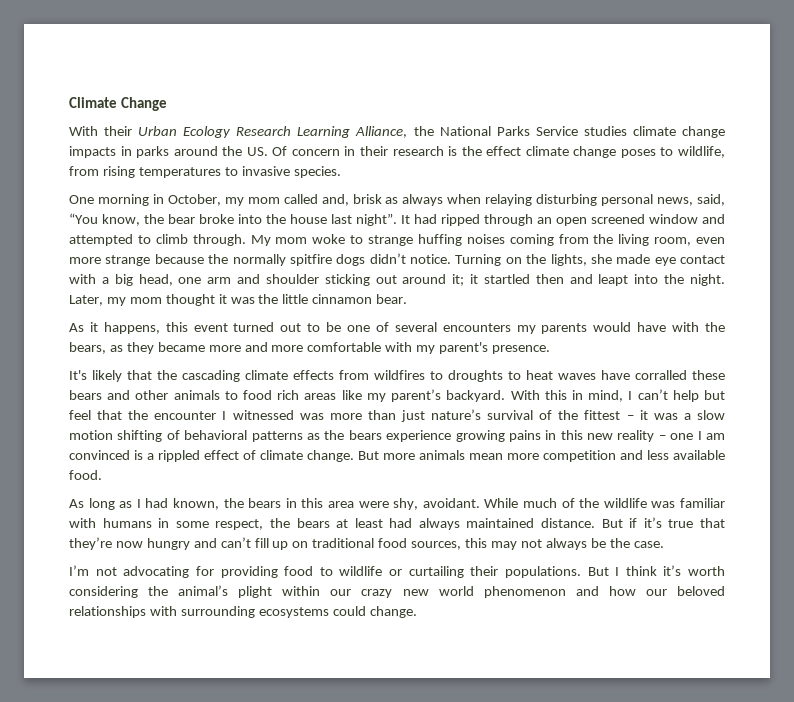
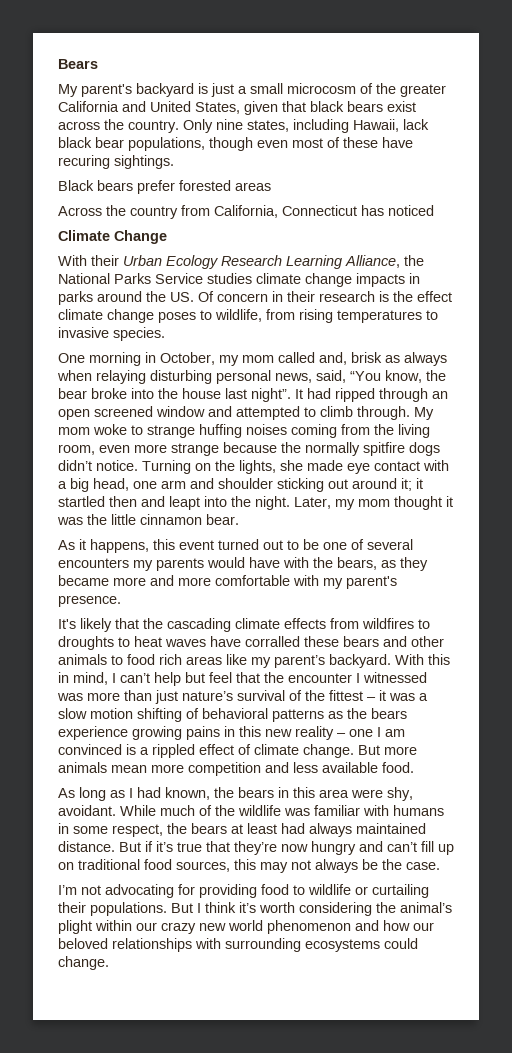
+ Bears
+ My parent's backyard is just a small microcosm of the greater California and United States, given that black bears exist across the country. Only nine states, including Hawaii, lack black bear populations, though even most of these have recuring sightings.
+ Black bears prefer forested areas
+ Across the country from California, Connecticut has noticed

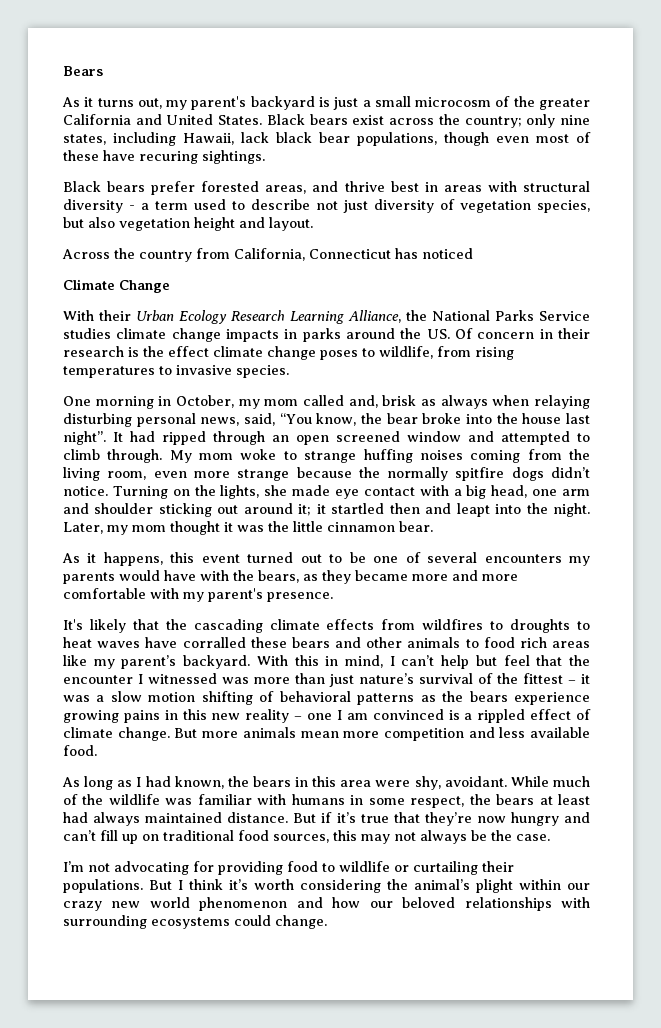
- My parent's backyard is just a small microcosm of the greater California and United States, given that black bears exist across the country. Only nine states, including Hawaii, lack black bear populations, though even most of these have recuring sightings.
+ As it turns out, my parent's backyard is just a small microcosm of the greater California and United States. Black bears exist across the country; only nine states, including Hawaii, lack black bear populations, though even most of these have recuring sightings.
- Black bears prefer forested areas
+ Black bears prefer forested areas, and thrive best in areas with structural diversity - a term used to describe not just diversity of vegetation species, but also vegetation height and layout.

